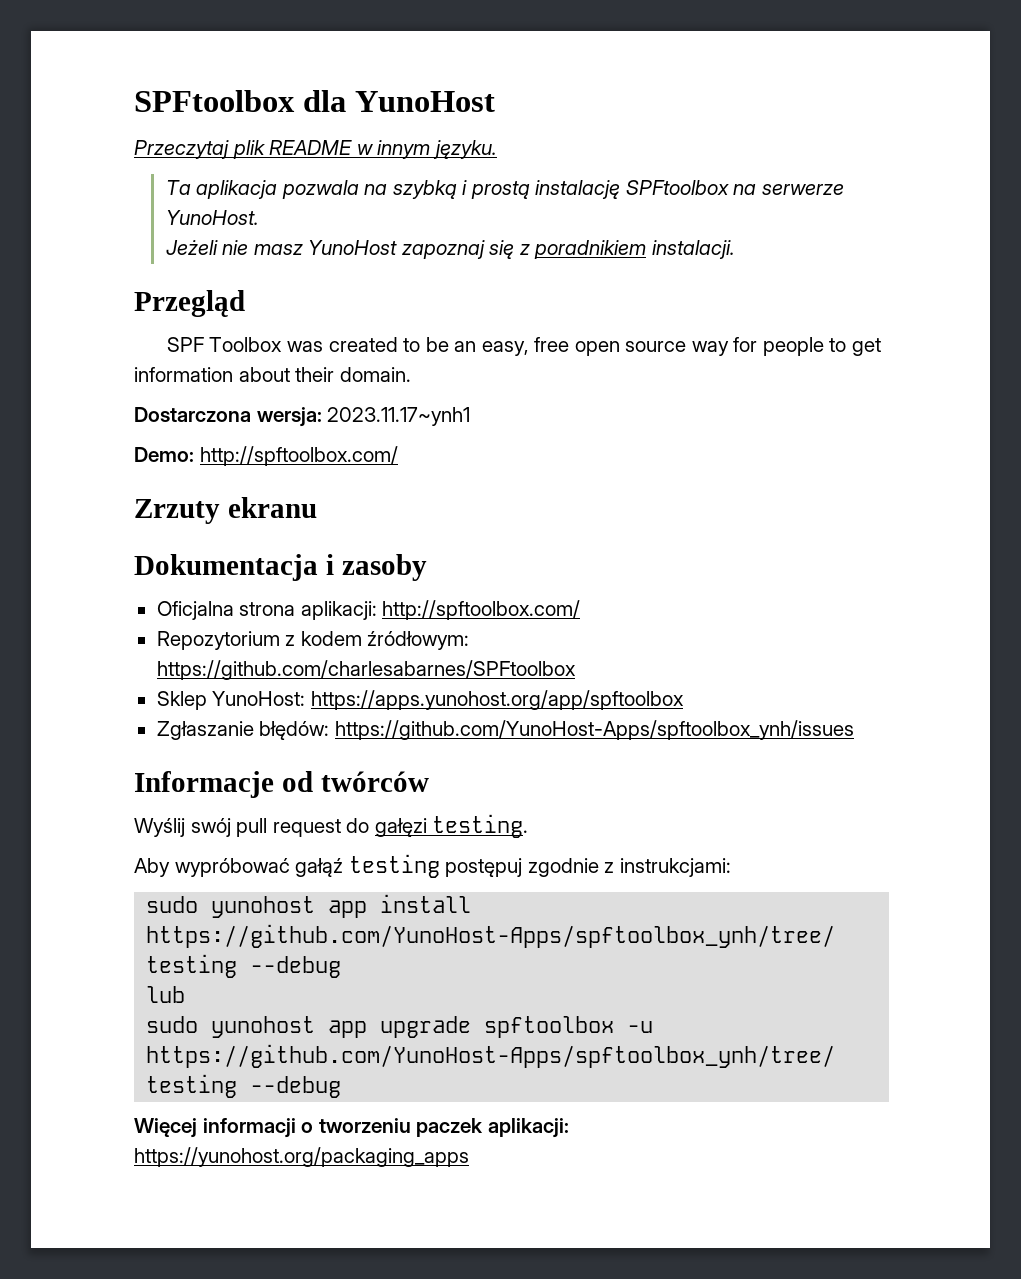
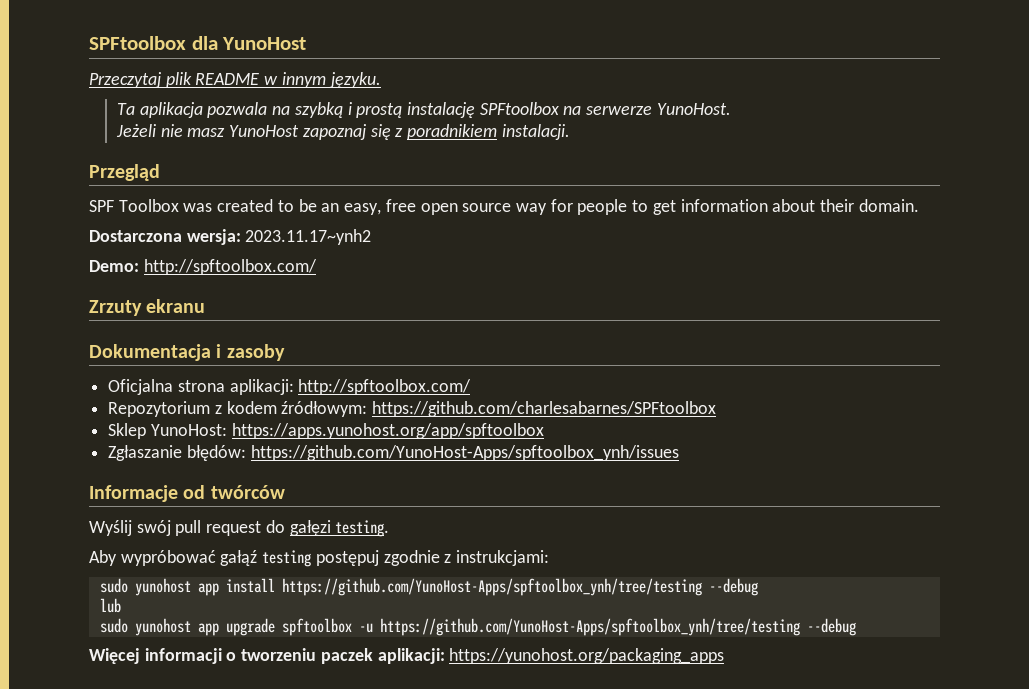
- Dostarczona wersja: 2023.11.17~ynh1
+ Dostarczona wersja: 2023.11.17~ynh2

